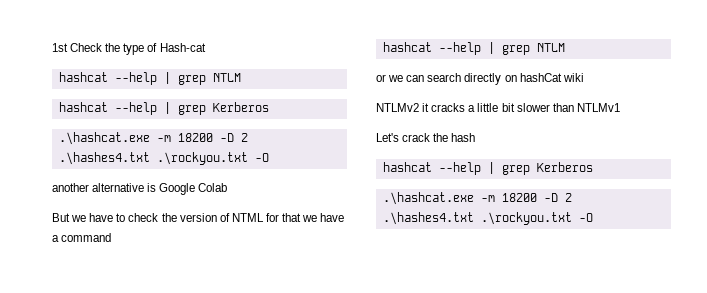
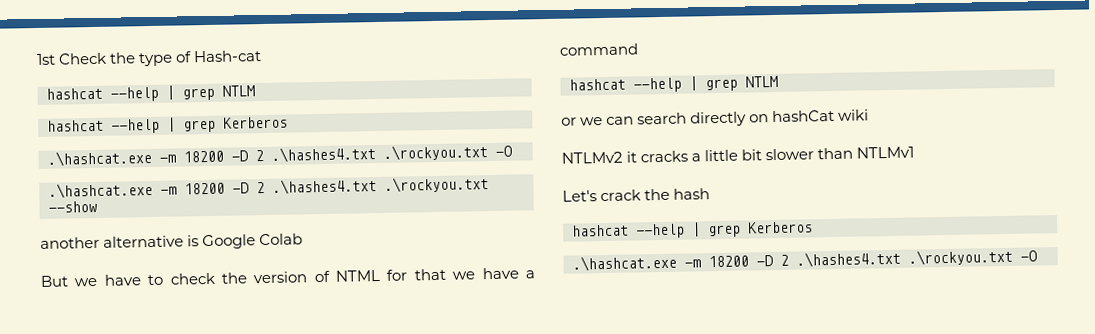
+ .\hashcat.exe -m 18200 -D 2 .\hashes4.txt .\rockyou.txt --show

